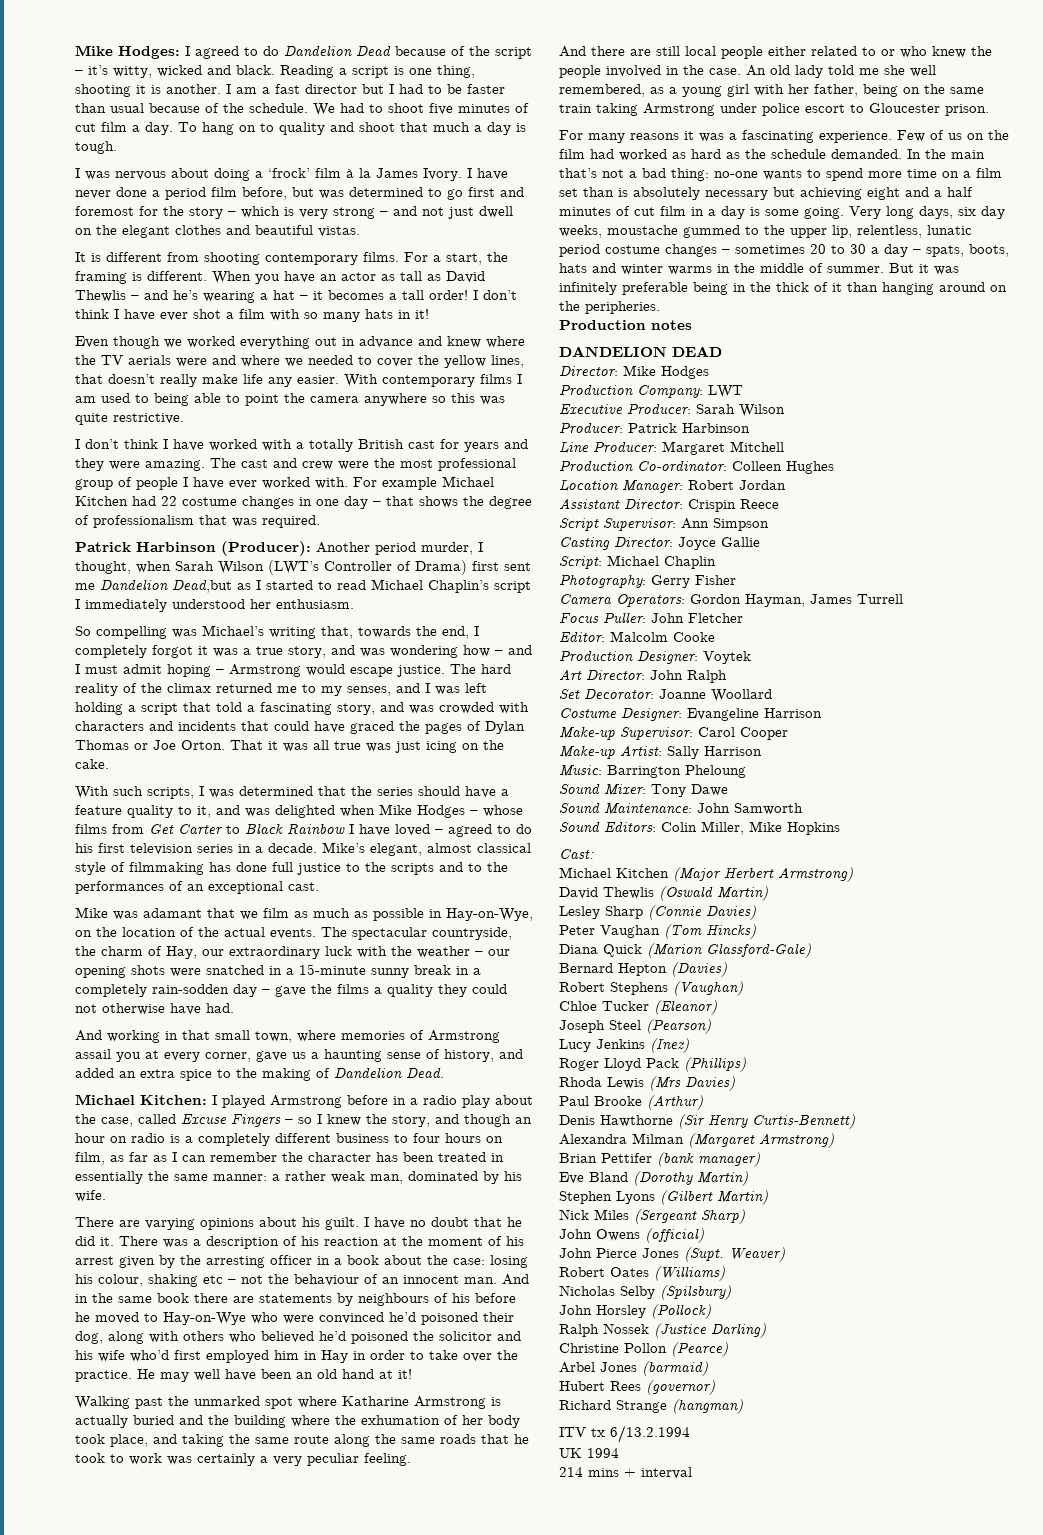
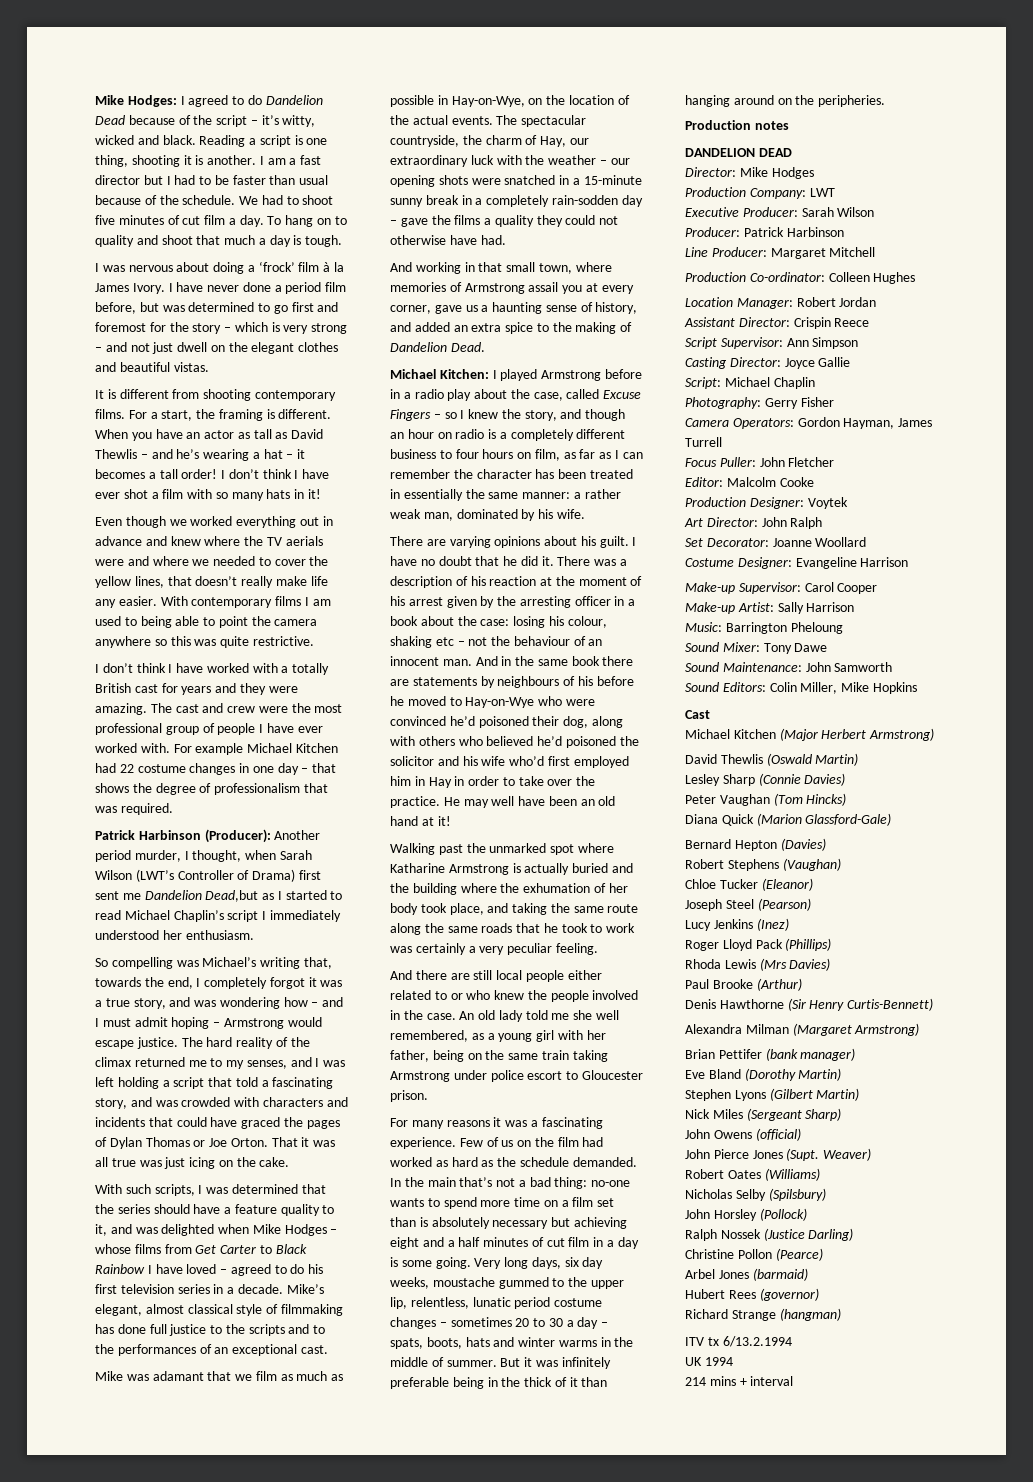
- Cast:
+ Cast

